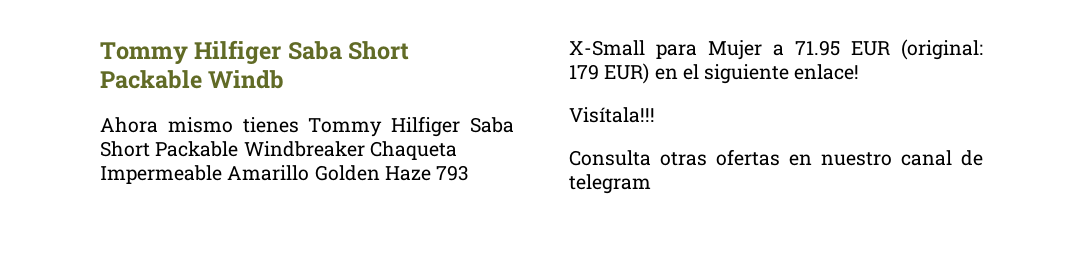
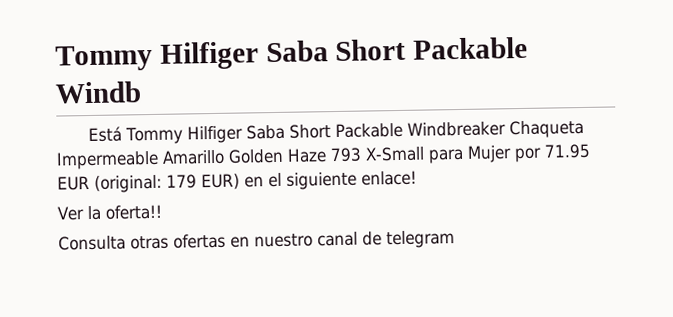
- Ahora mismo tienes Tommy Hilfiger Saba Short Packable Windbreaker Chaqueta Impermeable Amarillo Golden Haze 793 X-Small para Mujer a 71.95 EUR (original: 179 EUR) en el siguiente enlace!
+ Está Tommy Hilfiger Saba Short Packable Windbreaker Chaqueta Impermeable Amarillo Golden Haze 793 X-Small para Mujer por 71.95 EUR (original: 179 EUR) en el siguiente enlace!
- Visítala!!!
+ Ver la oferta!!

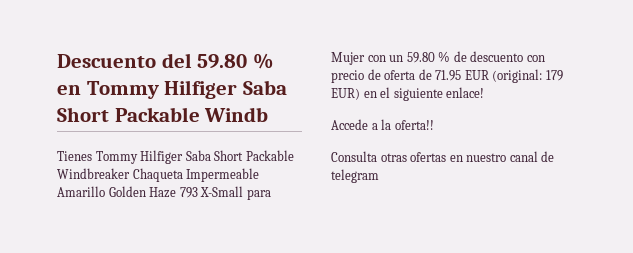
- Tommy Hilfiger Saba Short Packable Windb
+ Descuento del 59.80 % en Tommy Hilfiger Saba Short Packable Windb
- Está Tommy Hilfiger Saba Short Packable Windbreaker Chaqueta Impermeable Amarillo Golden Haze 793 X-Small para Mujer por 71.95 EUR (original: 179 EUR) en el siguiente enlace!
+ Tienes Tommy Hilfiger Saba Short Packable Windbreaker Chaqueta Impermeable Amarillo Golden Haze 793 X-Small para Mujer con un 59.80 % de descuento con precio de oferta de 71.95 EUR (original: 179 EUR) en el siguiente enlace!
- Ver la oferta!!
+ Accede a la oferta!!

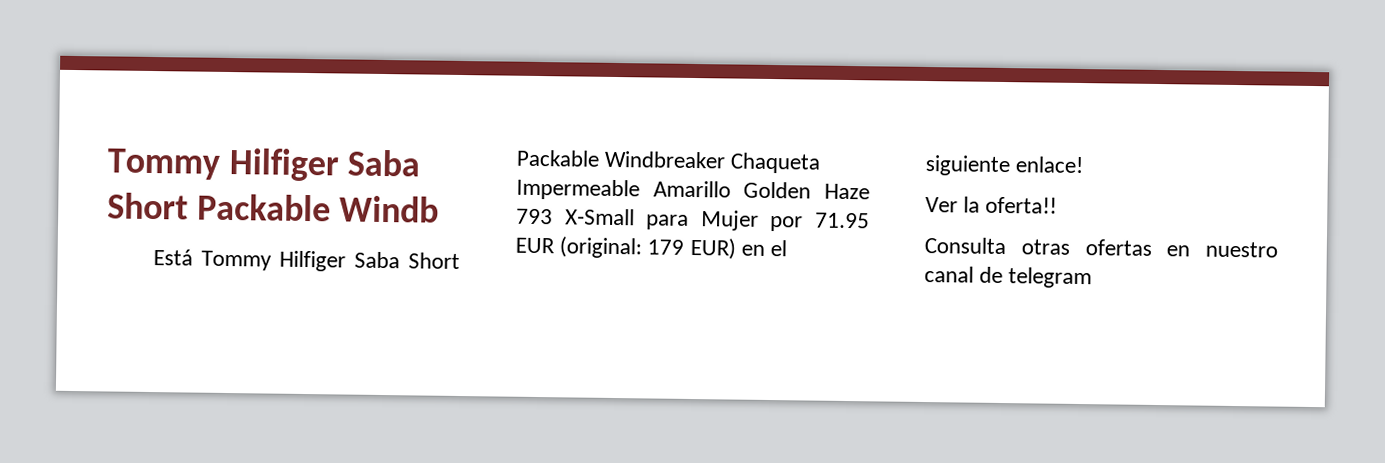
- Descuento del 59.80 % en Tommy Hilfiger Saba Short Packable Windb
+ Tommy Hilfiger Saba Short Packable Windb
- Tienes Tommy Hilfiger Saba Short Packable Windbreaker Chaqueta Impermeable Amarillo Golden Haze 793 X-Small para Mujer con un 59.80 % de descuento con precio de oferta de 71.95 EUR (original: 179 EUR) en el siguiente enlace!
+ Está Tommy Hilfiger Saba Short Packable Windbreaker Chaqueta Impermeable Amarillo Golden Haze 793 X-Small para Mujer por 71.95 EUR (original: 179 EUR) en el siguiente enlace!
- Accede a la oferta!!
+ Ver la oferta!!

